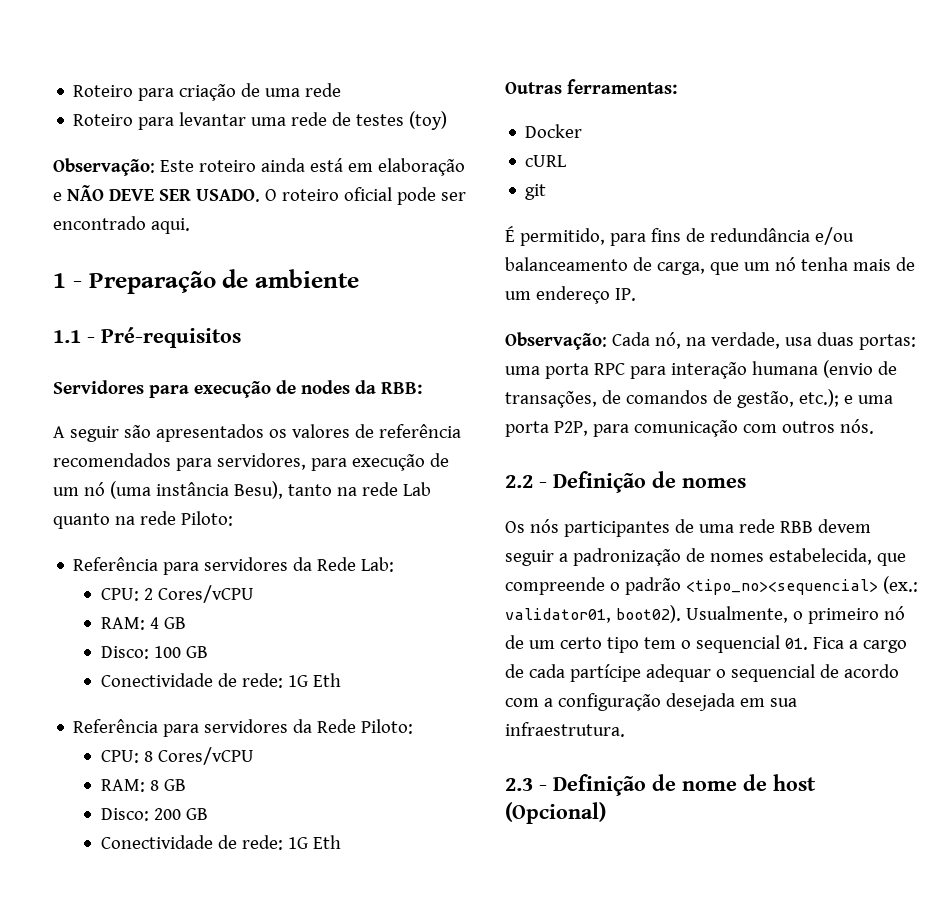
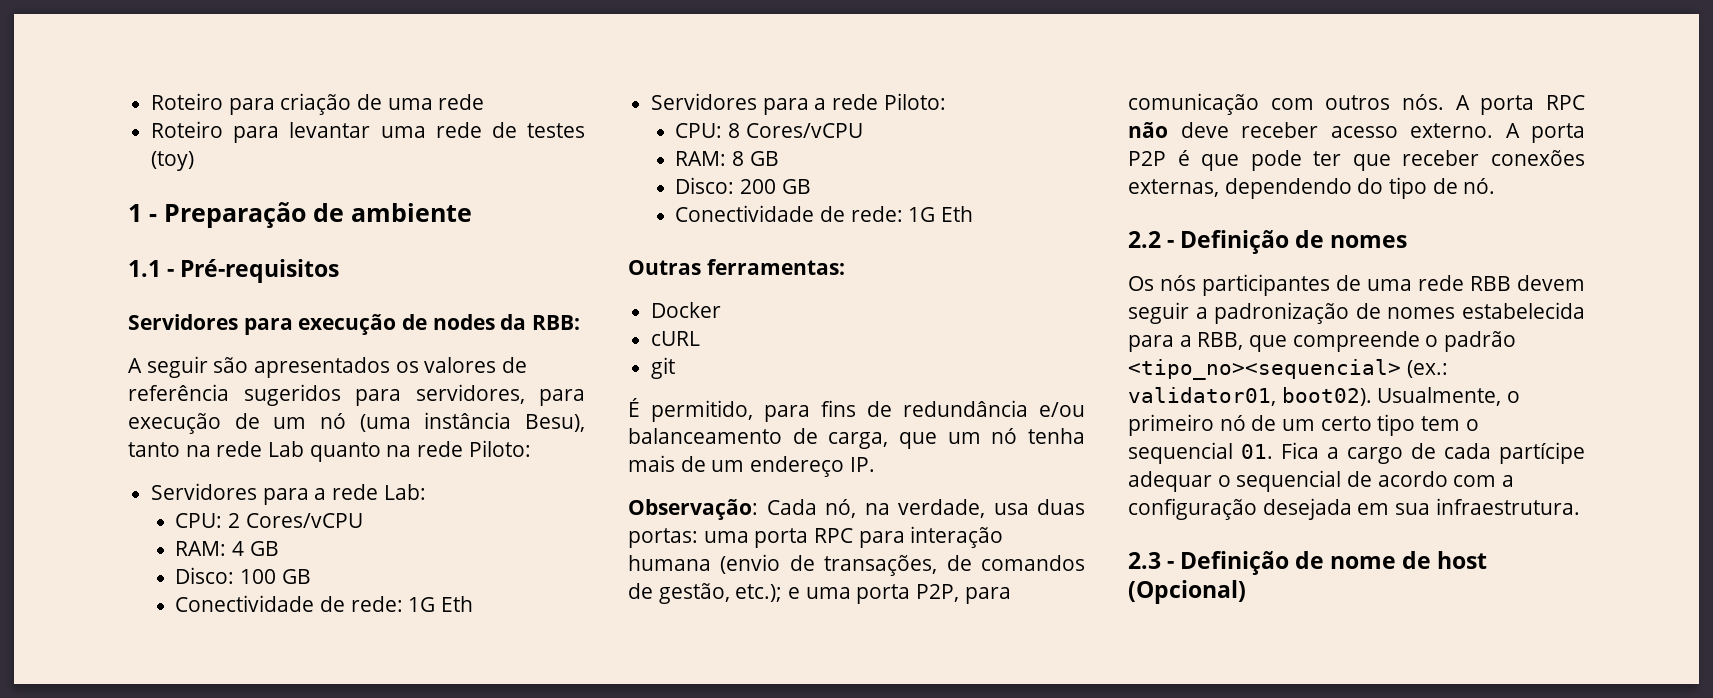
- Observação: Este roteiro ainda está em elaboração e NÃO DEVE SER USADO. O roteiro oficial pode ser encontrado aqui.
- A seguir são apresentados os valores de referência recomendados para servidores, para execução de um nó (uma instância Besu), tanto na rede Lab quanto na rede Piloto:
+ A seguir são apresentados os valores de referência sugeridos para servidores, para execução de um nó (uma instância Besu), tanto na rede Lab quanto na rede Piloto:
- Referência para servidores da Rede Lab:
+ Servidores para a rede Lab:
- Referência para servidores da Rede Piloto:
+ Servidores para a rede Piloto:
+ A porta RPC não deve receber acesso externo. A porta P2P é que pode ter que receber conexões externas, dependendo do tipo de nó.
- Os nós participantes de uma rede RBB devem seguir a padronização de nomes estabelecida, que compreende o padrão <tipo_no><sequencial> (ex.: validator01, boot02).
+ Os nós participantes de uma rede RBB devem seguir a padronização de nomes estabelecida para a RBB, que compreende o padrão <tipo_no><sequencial> (ex.: validator01, boot02).

